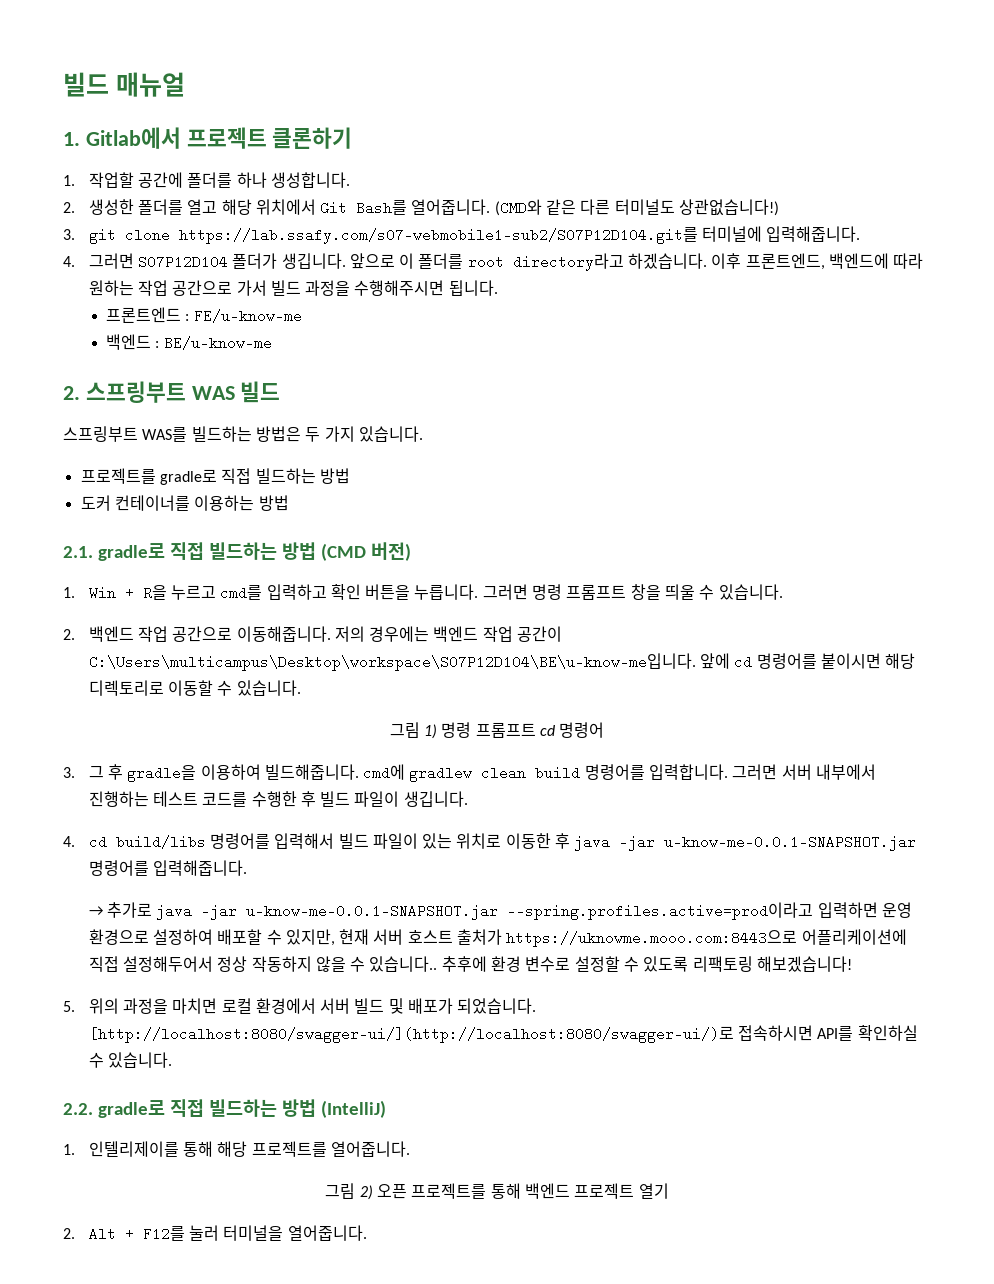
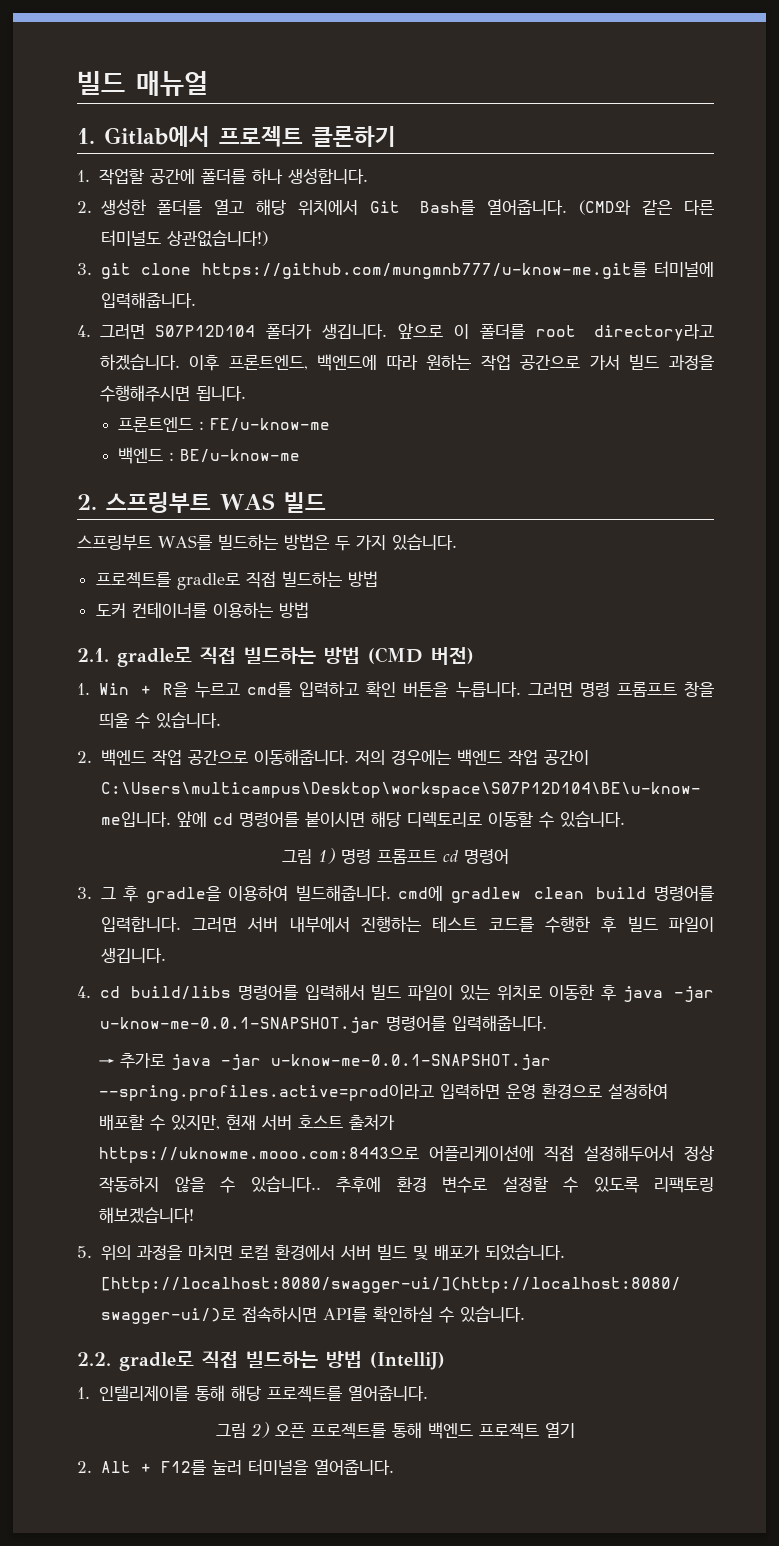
- 3. git clone https://lab.ssafy.com/s07-webmobile1-sub2/S07P12D104.git를 터미널에 입력해줍니다.
+ 3. git clone https://github.com/mungmnb777/u-know-me.git를 터미널에 입력해줍니다.

